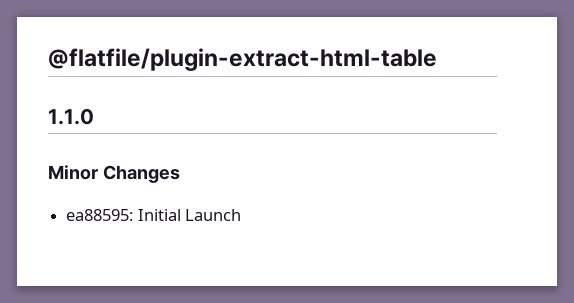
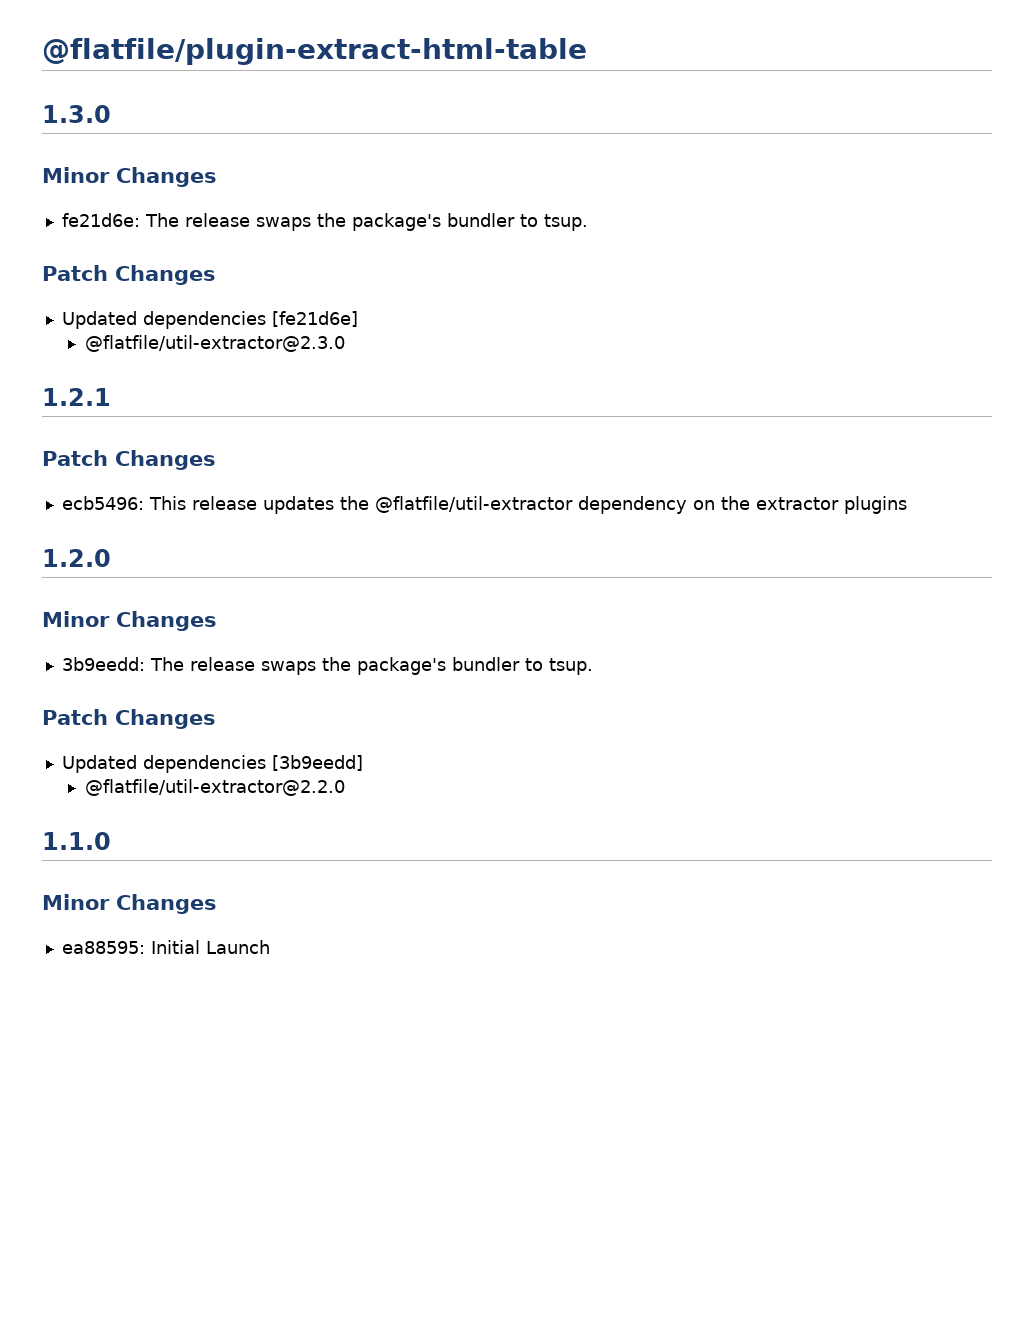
+ 1.3.0
+ Minor Changes
+ fe21d6e: The release swaps the package's bundler to tsup.
+ Patch Changes
+ Updated dependencies [fe21d6e]
+ @flatfile/util-extractor@2.3.0
+ 1.2.1
+ Patch Changes
+ ecb5496: This release updates the @flatfile/util-extractor dependency on the extractor plugins
+ 1.2.0
+ Minor Changes
+ 3b9eedd: The release swaps the package's bundler to tsup.
+ Patch Changes
+ Updated dependencies [3b9eedd]
+ @flatfile/util-extractor@2.2.0

